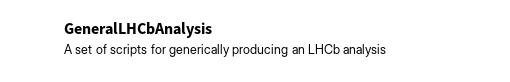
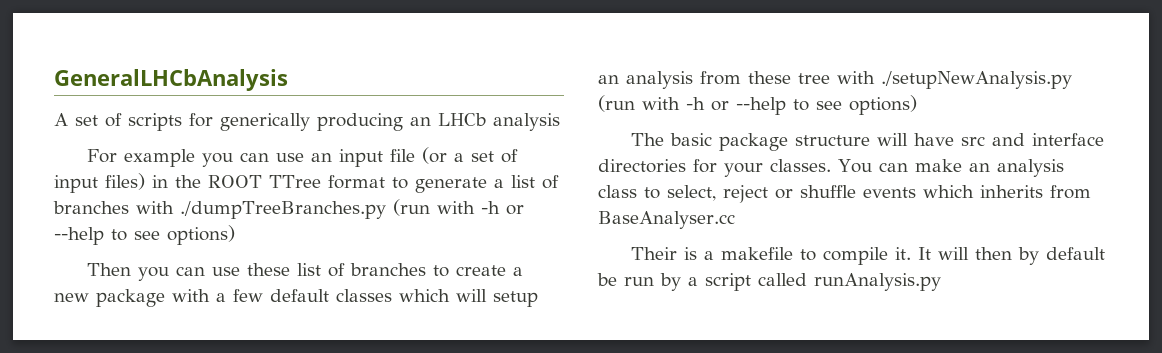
+ For example you can use an input file (or a set of input files) in the ROOT TTree format to generate a list of branches with ./dumpTreeBranches.py (run with -h or --help to see options)
+ Then you can use these list of branches to create a new package with a few default classes which will setup an analysis from these tree with ./setupNewAnalysis.py (run with -h or --help to see options)
+ The basic package structure will have src and interface directories for your classes. You can make an analysis class to select, reject or shuffle events which inherits from BaseAnalyser.cc
+ Their is a makefile to compile it. It will then by default be run by a script called runAnalysis.py

